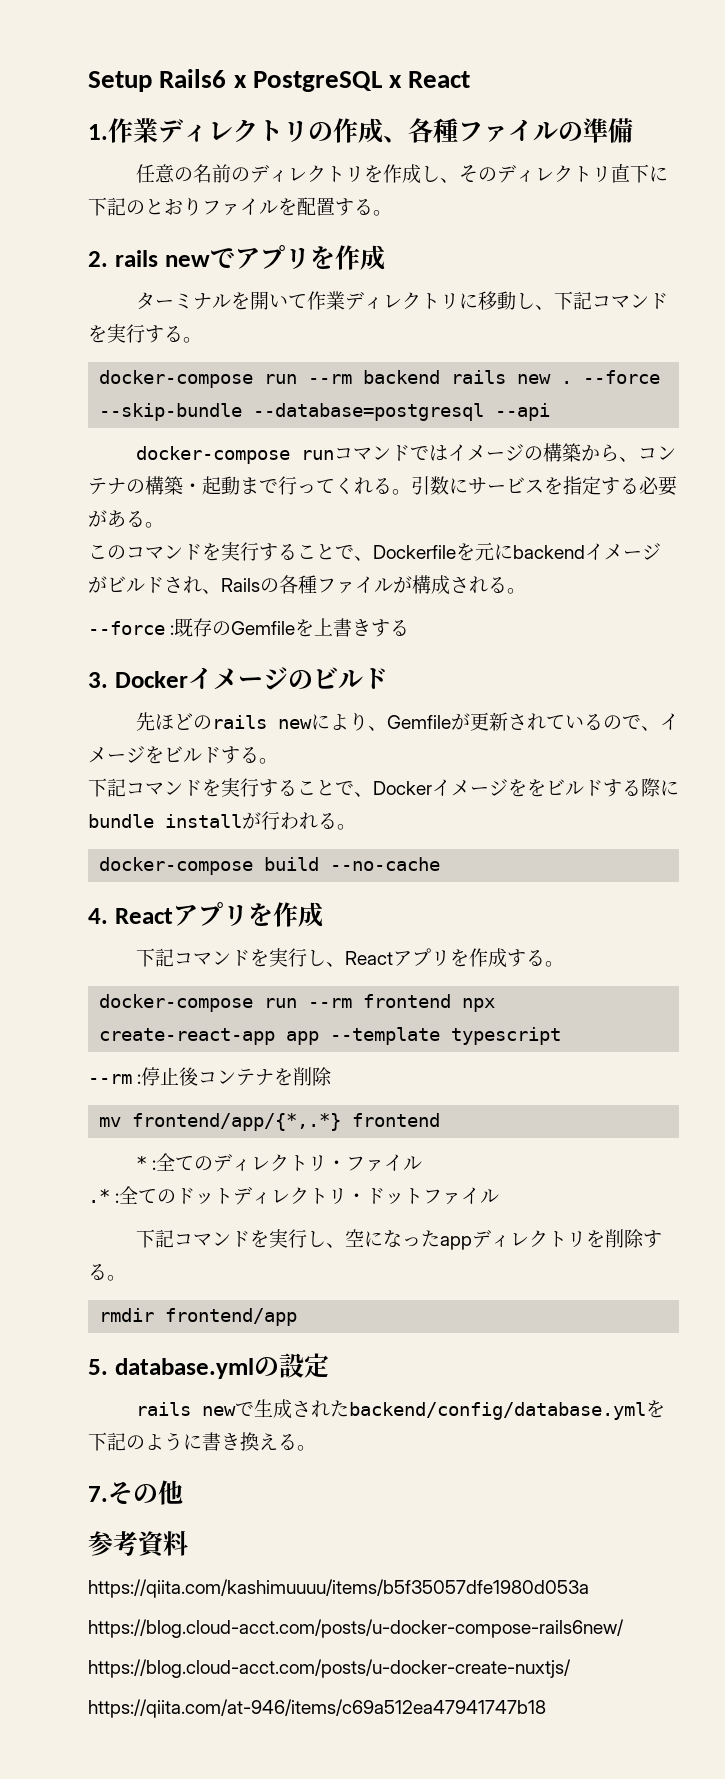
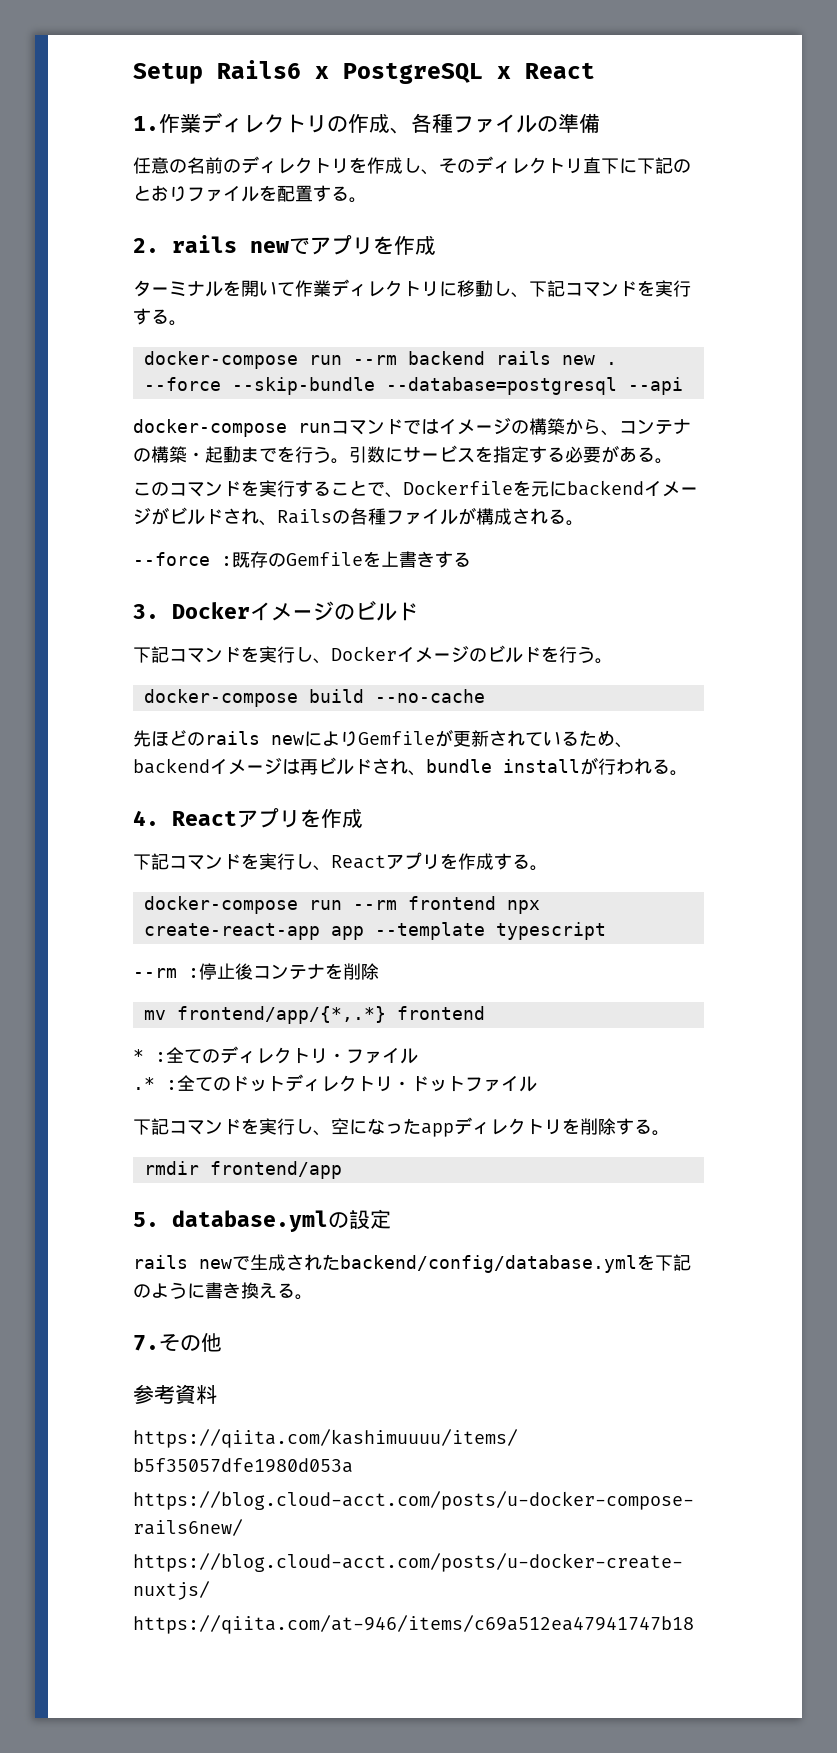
- docker-compose runコマンドではイメージの構築から、コンテナの構築・起動まで行ってくれる。
+ docker-compose runコマンドではイメージの構築から、コンテナの構築・起動までを行う。
+ 下記コマンドを実行し、Dockerイメージのビルドを行う。
+ docker-compose build --no-cache
- 先ほどのrails newにより、Gemfileが更新されているので、イメージをビルドする。
- 下記コマンドを実行することで、Dockerイメージををビルドする際にbundle installが行われる。
+ 先ほどのrails newによりGemfileが更新されているため、backendイメージは再ビルドされ、bundle installが行われる。
- docker-compose build --no-cache

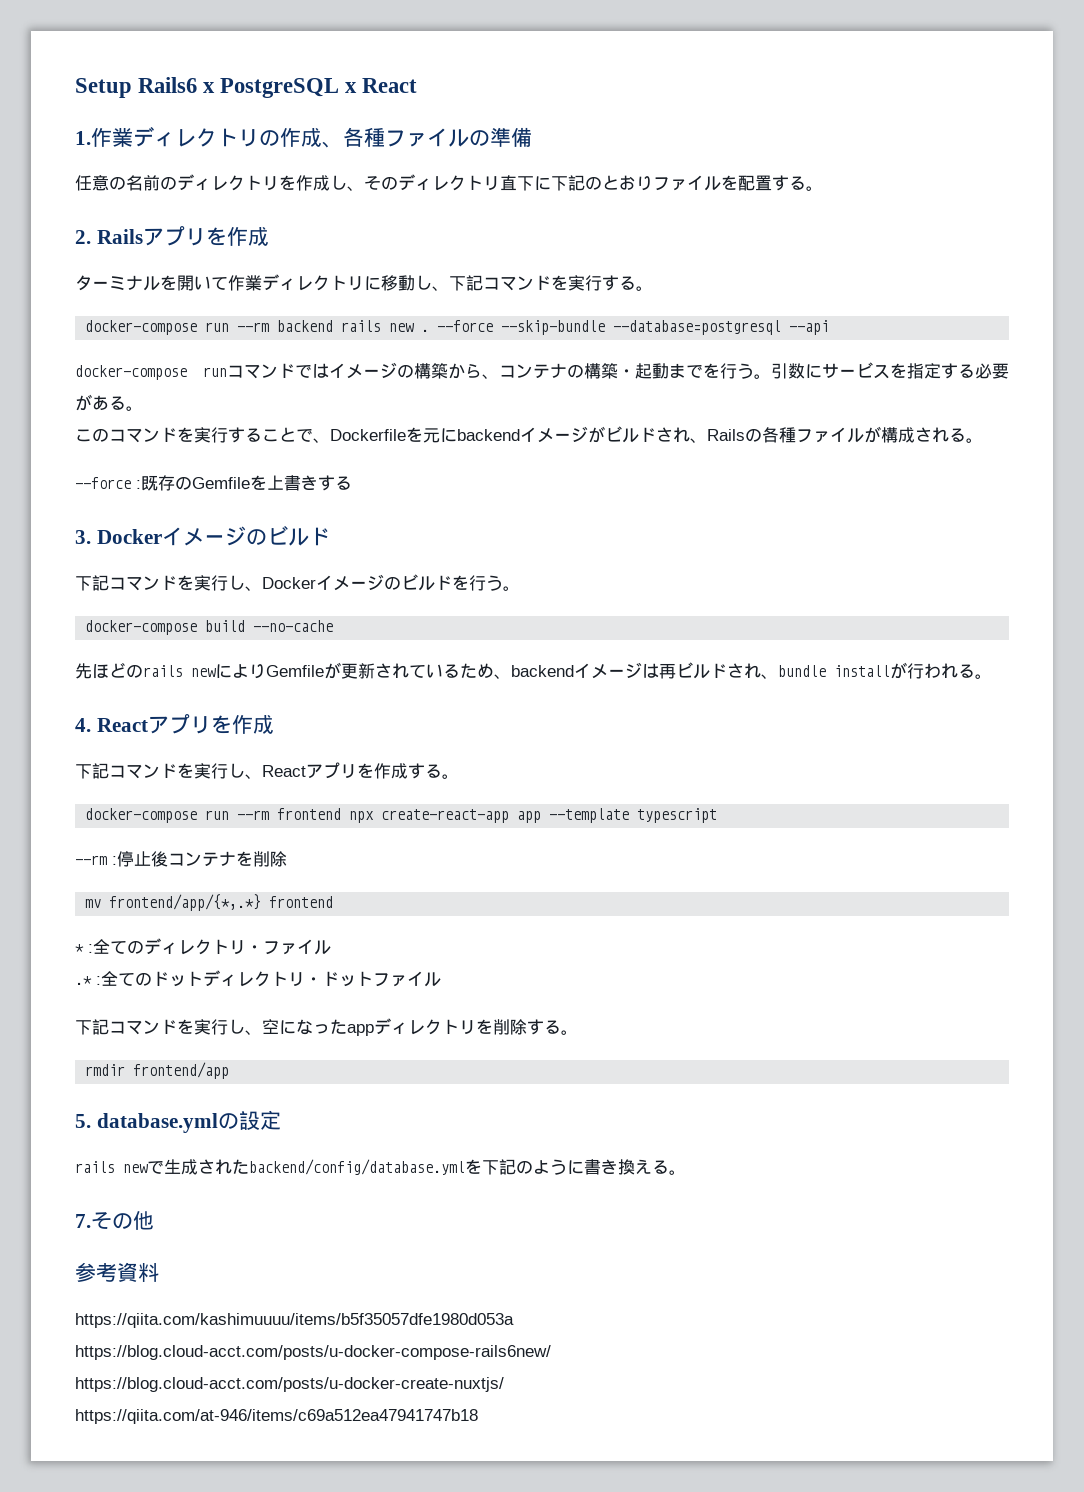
- 2. rails newでアプリを作成
+ 2. Railsアプリを作成

